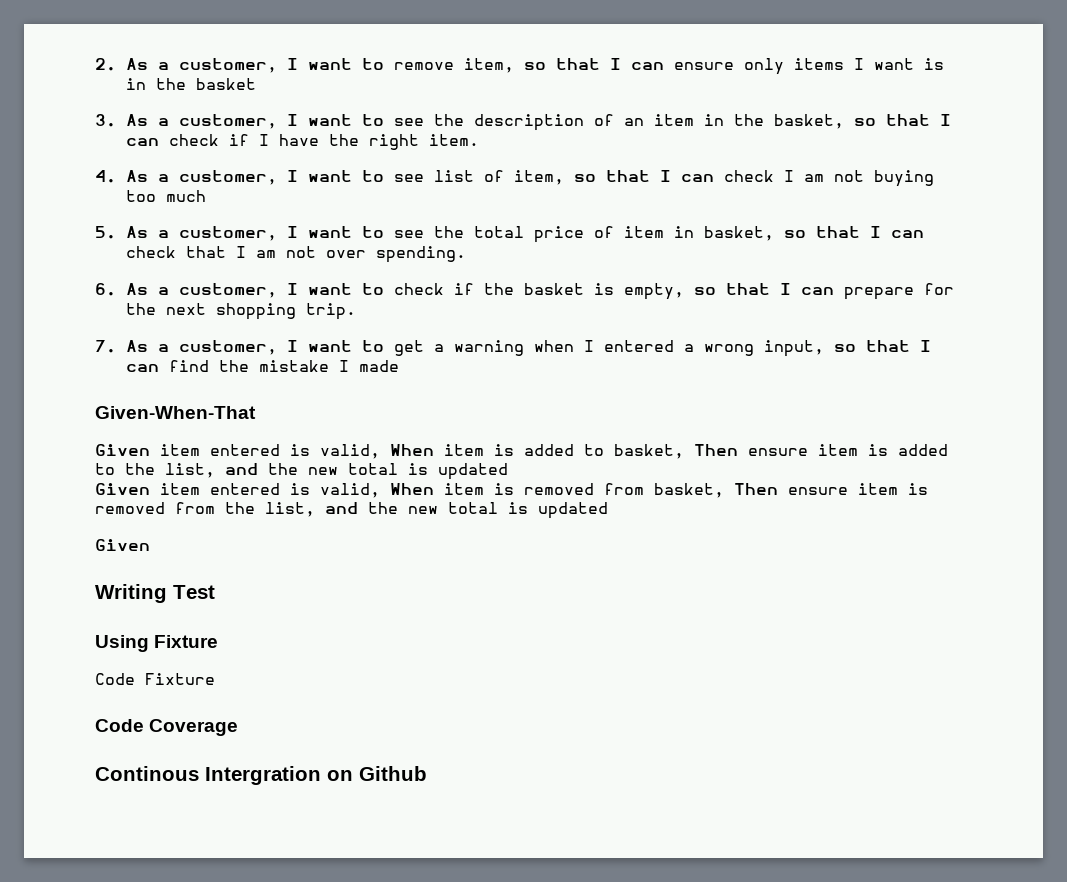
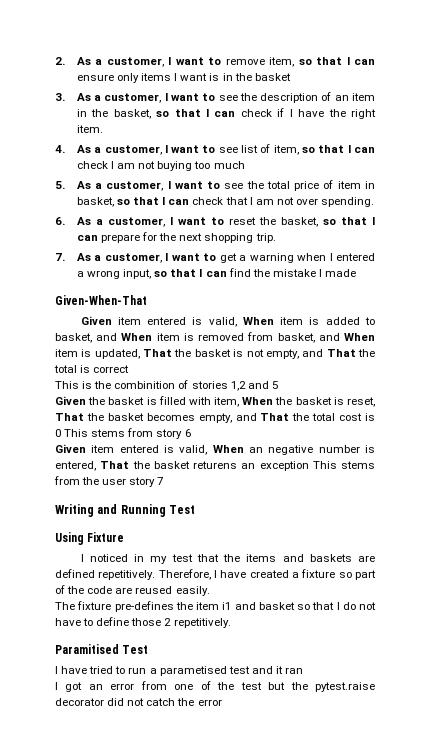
- 6. As a customer, I want to check if the basket is empty, so that I can prepare for the next shopping trip.
+ 6. As a customer, I want to reset the basket, so that I can prepare for the next shopping trip.
- Given item entered is valid, When item is added to basket, Then ensure item is added to the list, and the new total is updated
- Given item entered is valid, When item is removed from basket, Then ensure item is removed from the list, and the new total is updated
- Given
+ Given item entered is valid, When item is added to basket, and When item is removed from basket, and When item is updated, That the basket is not empty, and That the total is correct
+ This is the combinition of stories 1,2 and 5
+ Given the basket is filled with item, When the basket is reset, That the basket becomes empty, and That the total cost is 0 This stems from story 6
+ Given item entered is valid, When an negative number is entered, That the basket returens an exception This stems from the user story 7
- Writing Test
+ Writing and Running Test
- Code Fixture
- Code Coverage
- Continous Intergration on Github
+ I noticed in my test that the items and baskets are defined repetitively. Therefore, I have created a fixture so part of the code are reused easily.
+ The fixture pre-defines the item i1 and basket so that I do not have to define those 2 repetitively.
+ Paramitised Test
+ I have tried to run a parametised test and it ran
+ I got an error from one of the test but the pytest.raise decorator did not catch the error

